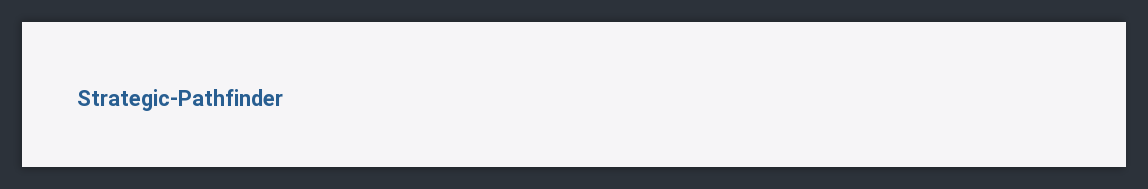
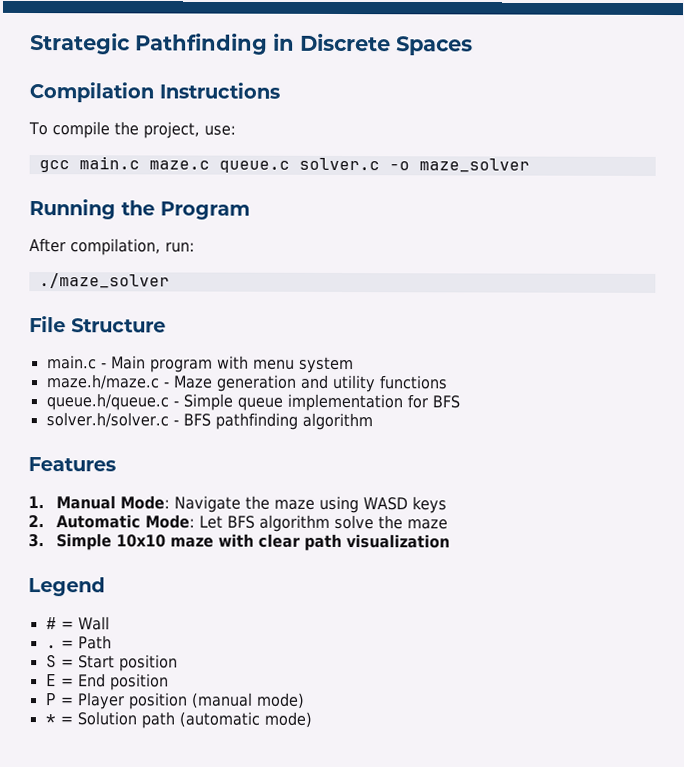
- Strategic-Pathfinder
+ Strategic Pathfinding in Discrete Spaces
+ Compilation Instructions
+ To compile the project, use:
+ gcc main.c maze.c queue.c solver.c -o maze_solver
+ Running the Program
+ After compilation, run:
+ ./maze_solver
+ File Structure
+ main.c - Main program with menu system
+ maze.h/maze.c - Maze generation and utility functions
+ queue.h/queue.c - Simple queue implementation for BFS
+ solver.h/solver.c - BFS pathfinding algorithm
+ Features
+ 1. Manual Mode: Navigate the maze using WASD keys
+ 2. Automatic Mode: Let BFS algorithm solve the maze
+ 3. Simple 10x10 maze with clear path visualization
+ Legend
+ # = Wall
+ . = Path
+ S = Start position
+ E = End position
+ P = Player position (manual mode)
+ * = Solution path (automatic mode)

